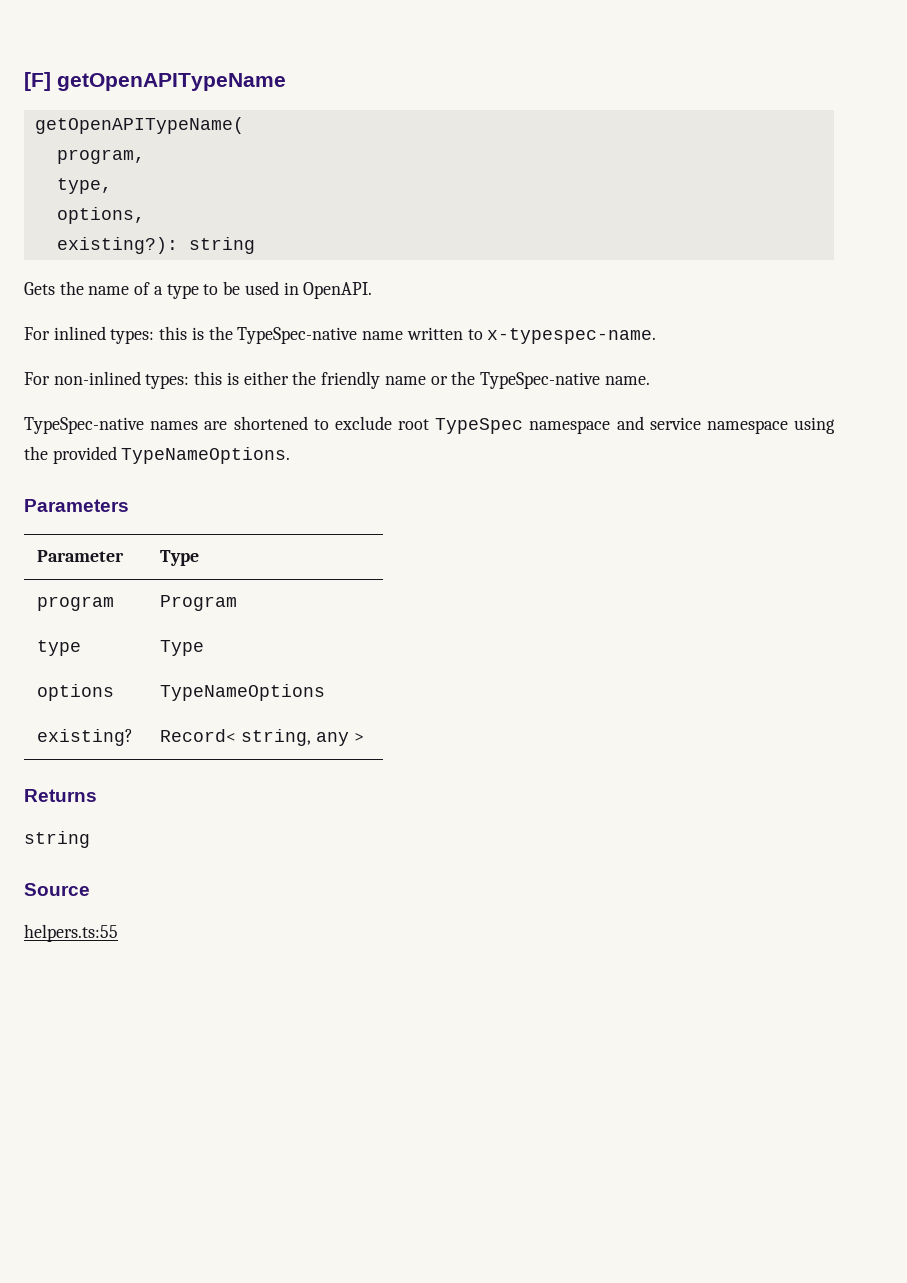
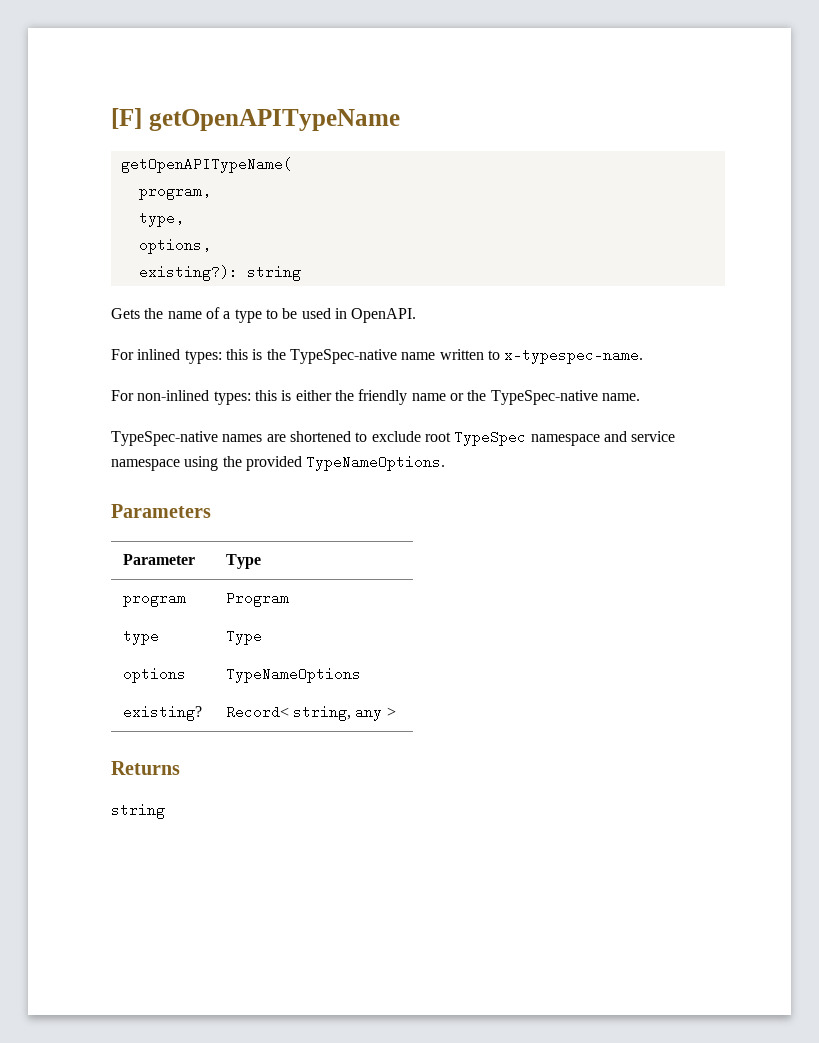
- Source
- helpers.ts:55

